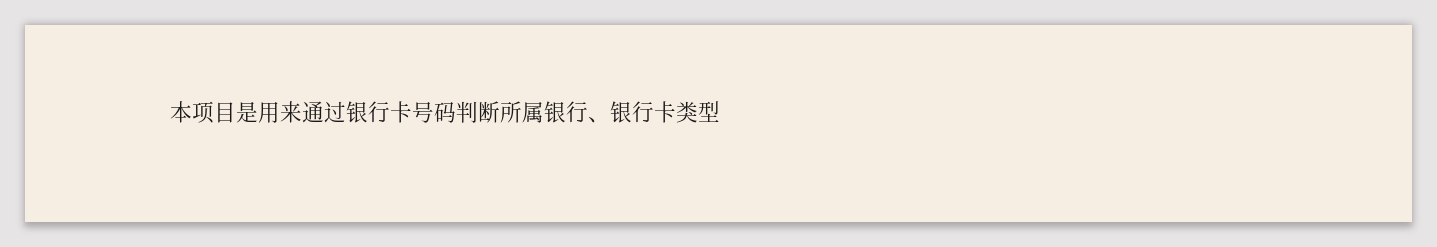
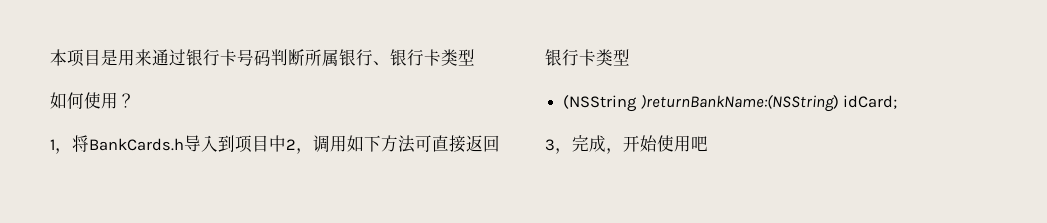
+ 如何使用？
+ 1，将BankCards.h导入到项目中2，调用如下方法可直接返回银行卡类型
+ (NSString )returnBankName:(NSString) idCard;
+ 3，完成，开始使用吧

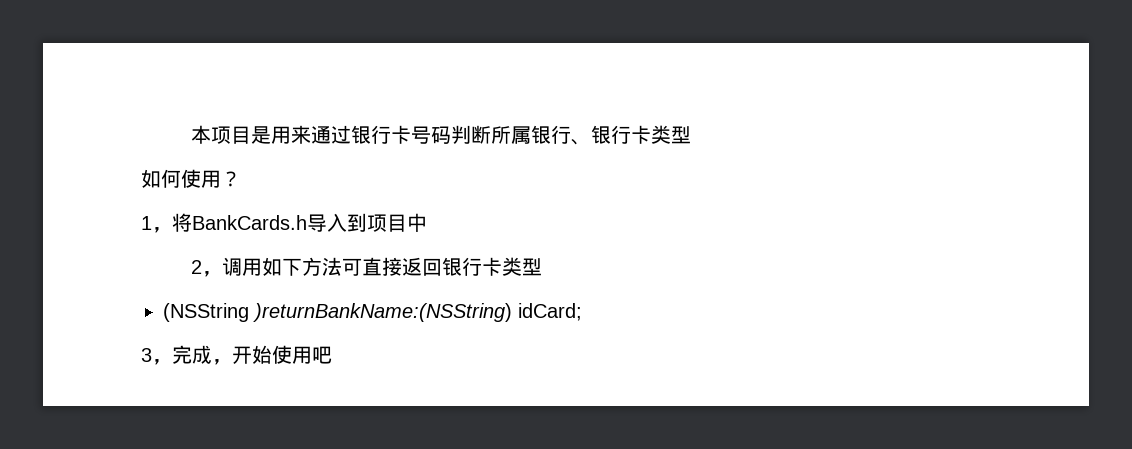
- 1，将BankCards.h导入到项目中2，调用如下方法可直接返回银行卡类型
+ 1，将BankCards.h导入到项目中
+ 2，调用如下方法可直接返回银行卡类型

